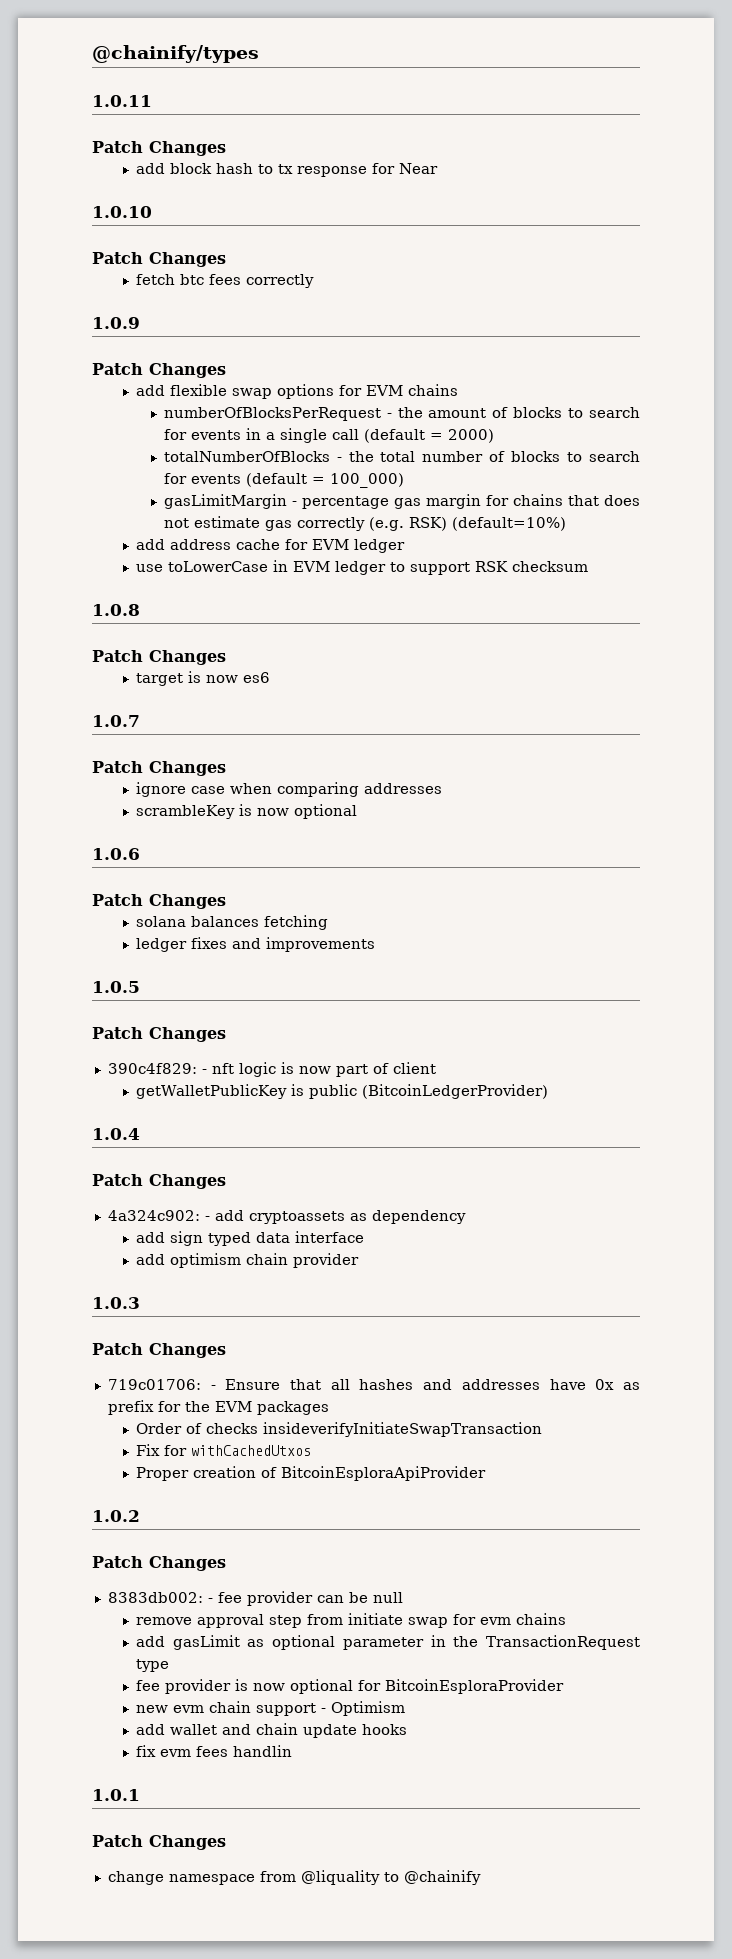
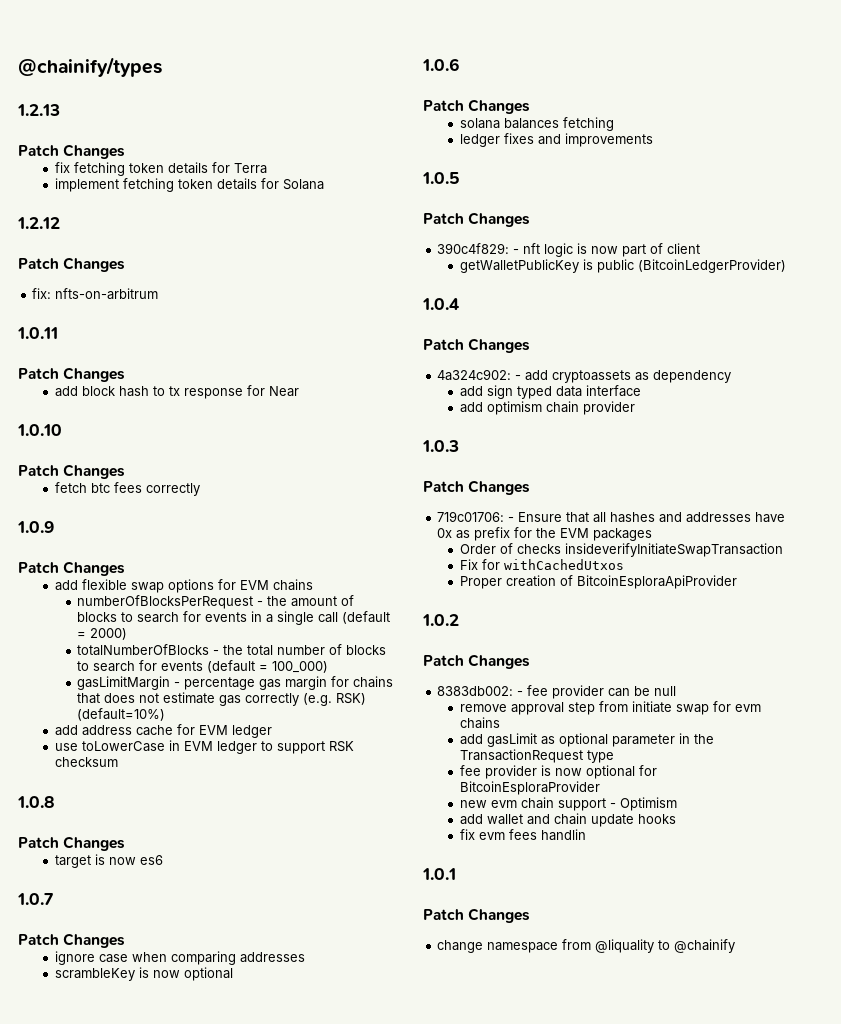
+ 1.2.13
+ Patch Changes
+ fix fetching token details for Terra
+ implement fetching token details for Solana
+ 1.2.12
+ Patch Changes
+ fix: nfts-on-arbitrum

